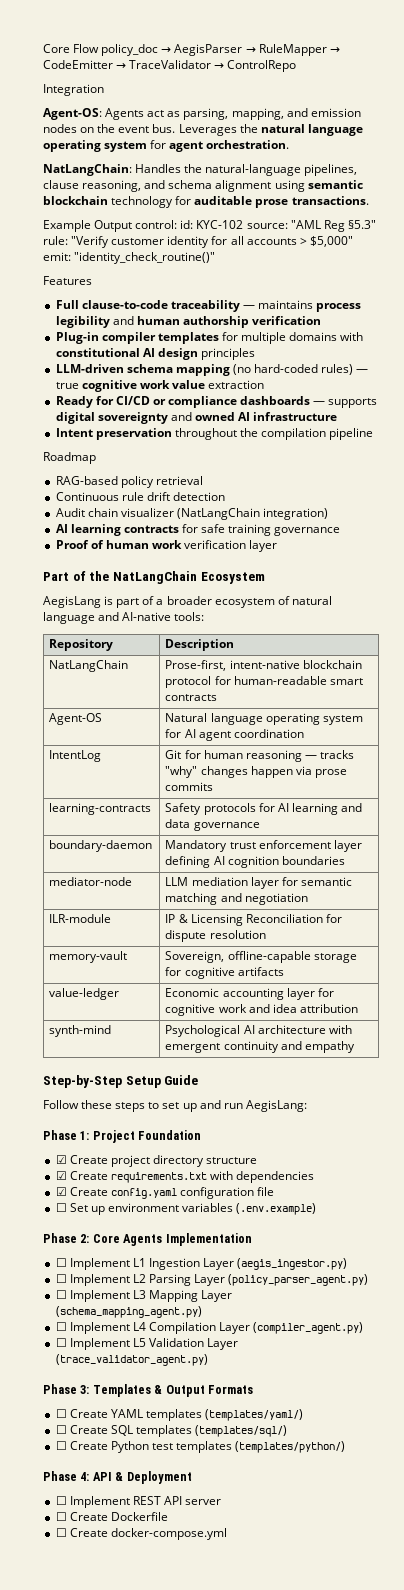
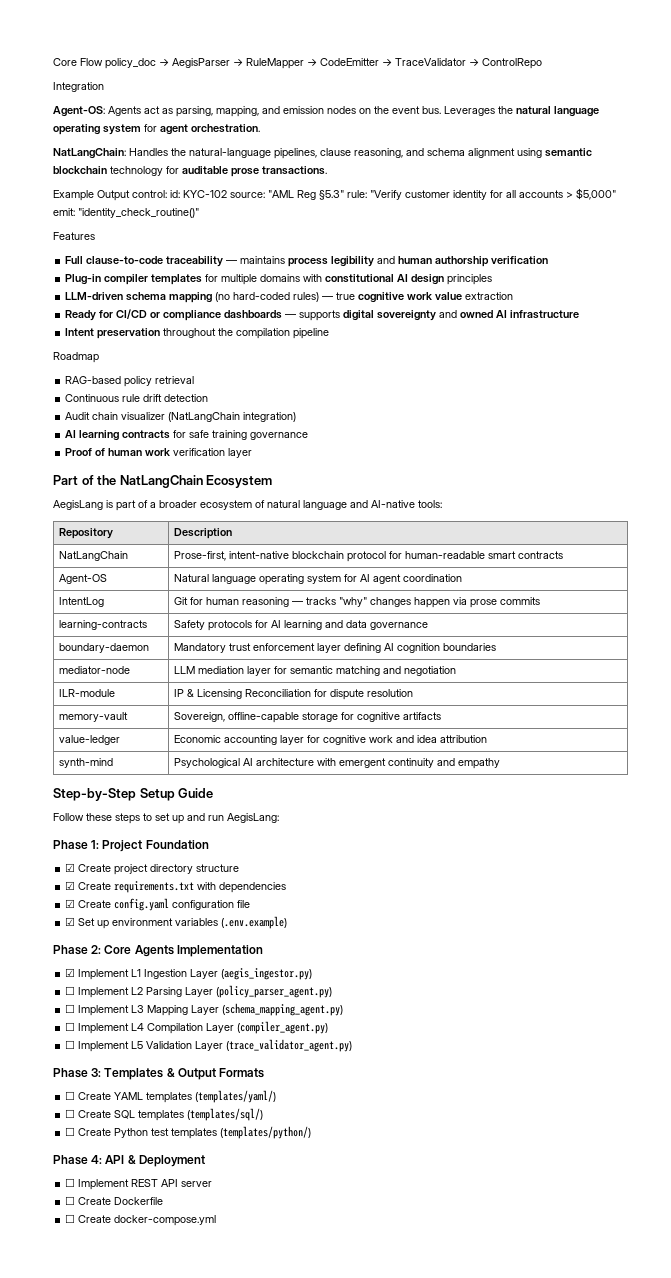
- ☐ Set up environment variables (.env.example)
+ ☑ Set up environment variables (.env.example)
- ☐ Implement L1 Ingestion Layer (aegis_ingestor.py)
+ ☑ Implement L1 Ingestion Layer (aegis_ingestor.py)

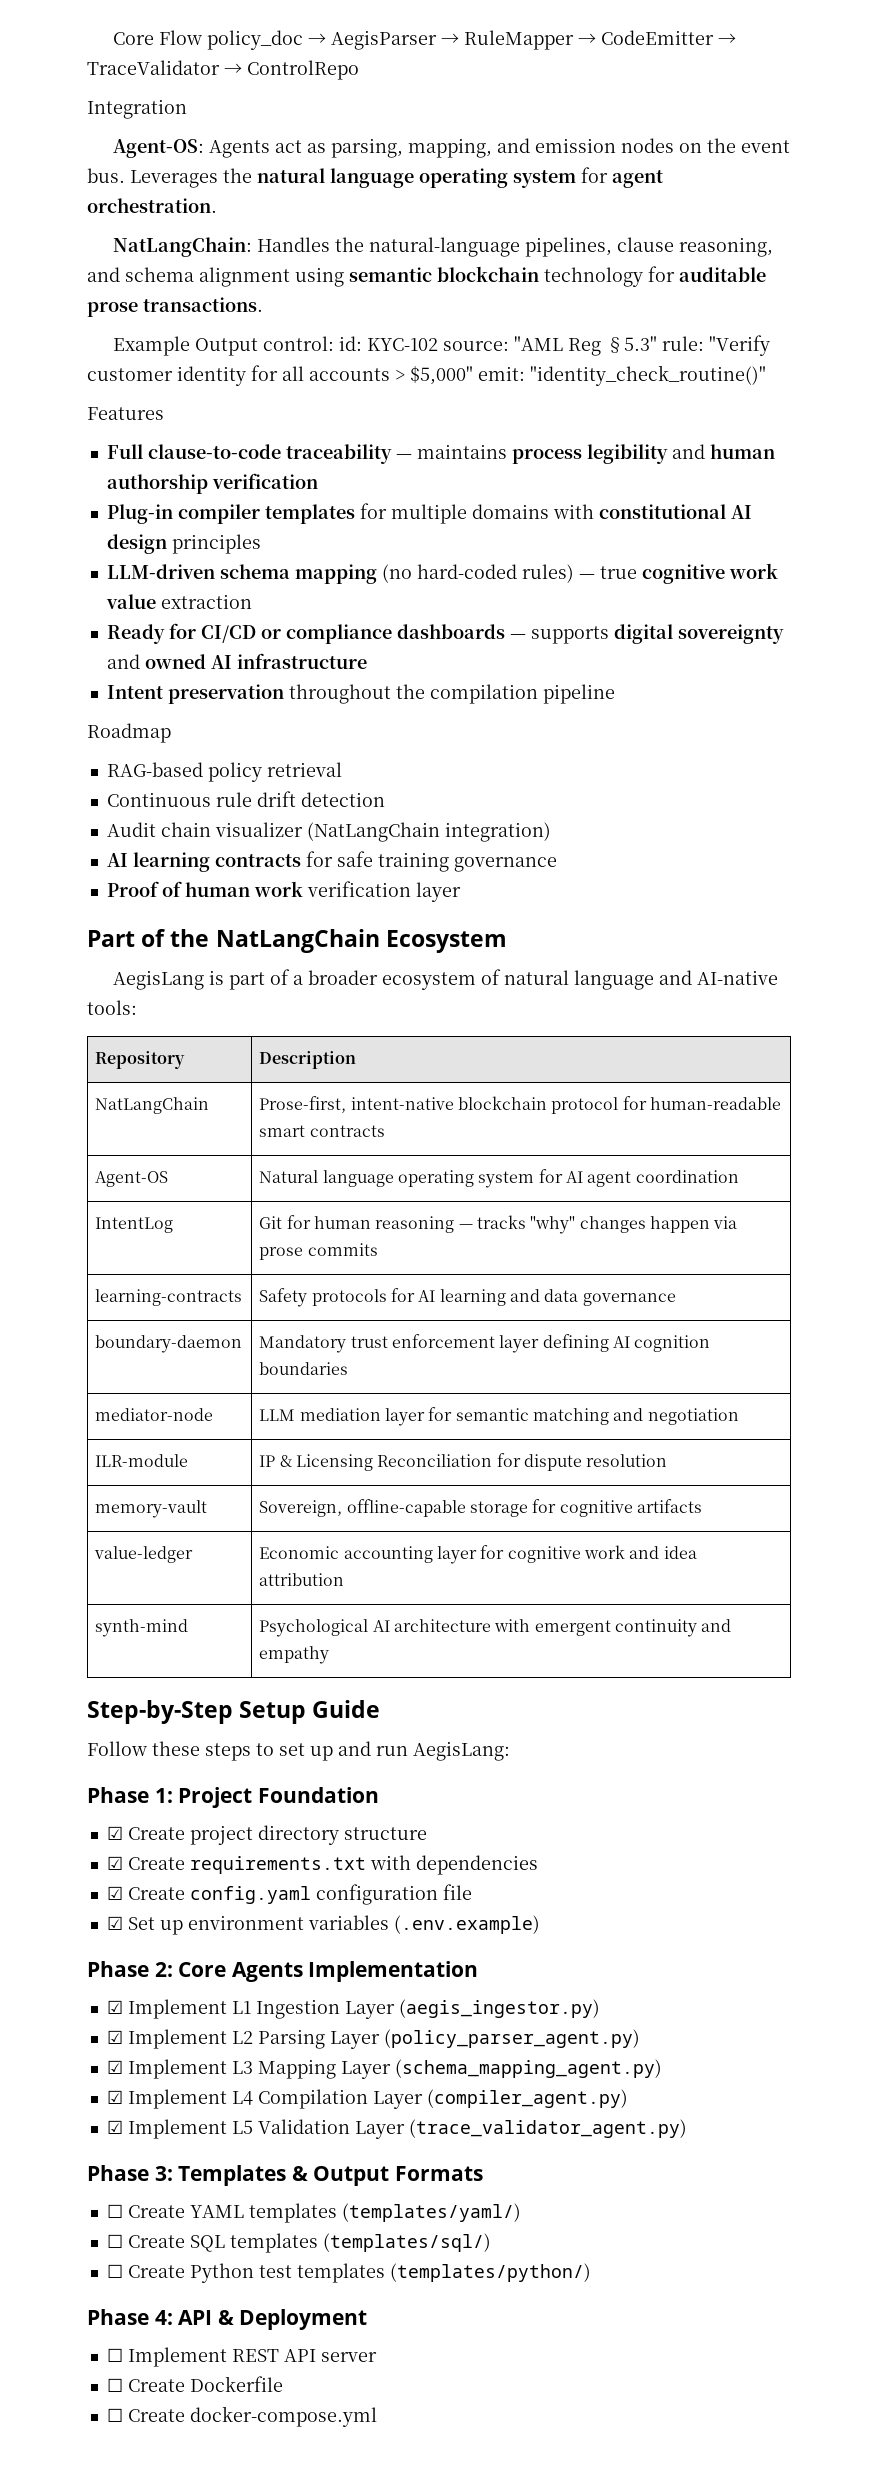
- ☐ Implement L2 Parsing Layer (policy_parser_agent.py)
+ ☑ Implement L2 Parsing Layer (policy_parser_agent.py)
- ☐ Implement L3 Mapping Layer (schema_mapping_agent.py)
+ ☑ Implement L3 Mapping Layer (schema_mapping_agent.py)
- ☐ Implement L4 Compilation Layer (compiler_agent.py)
+ ☑ Implement L4 Compilation Layer (compiler_agent.py)
- ☐ Implement L5 Validation Layer (trace_validator_agent.py)
+ ☑ Implement L5 Validation Layer (trace_validator_agent.py)

